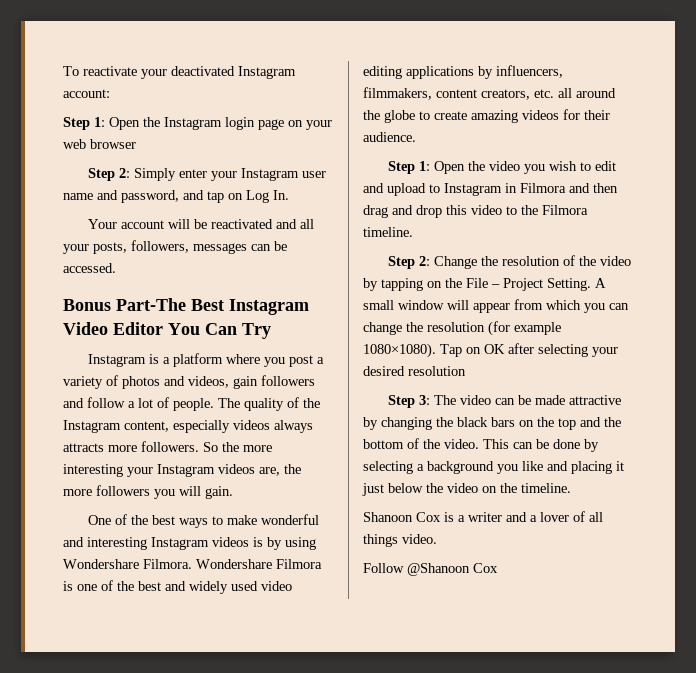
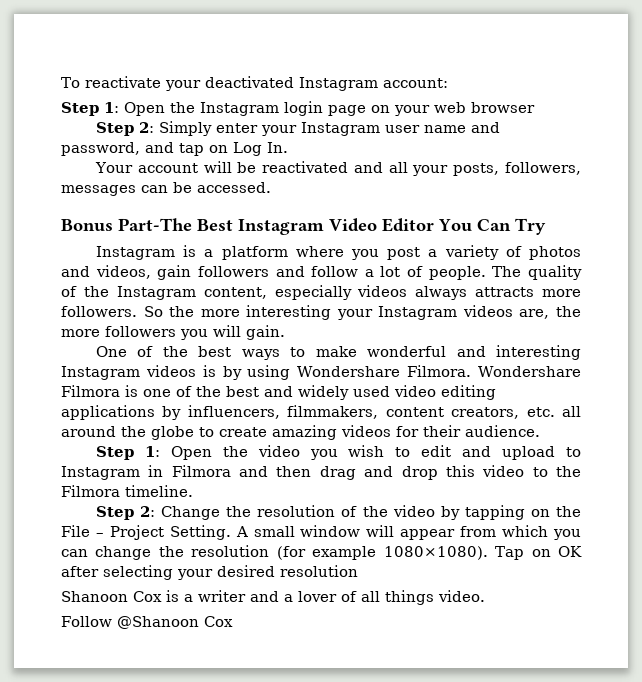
- Step 3: The video can be made attractive by changing the black bars on the top and the bottom of the video. This can be done by selecting a background you like and placing it just below the video on the timeline.

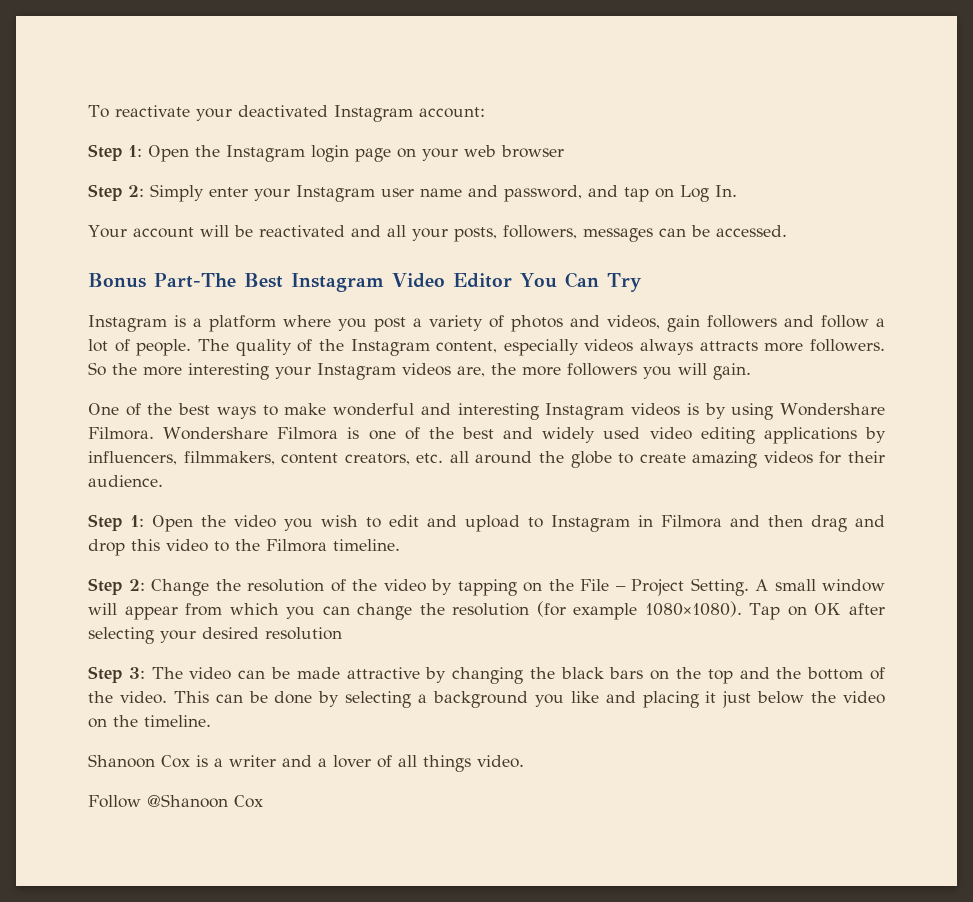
+ Step 3: The video can be made attractive by changing the black bars on the top and the bottom of the video. This can be done by selecting a background you like and placing it just below the video on the timeline.

